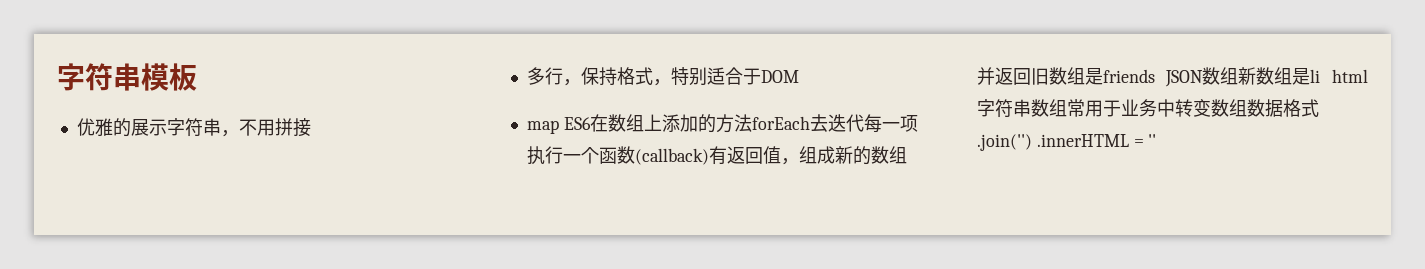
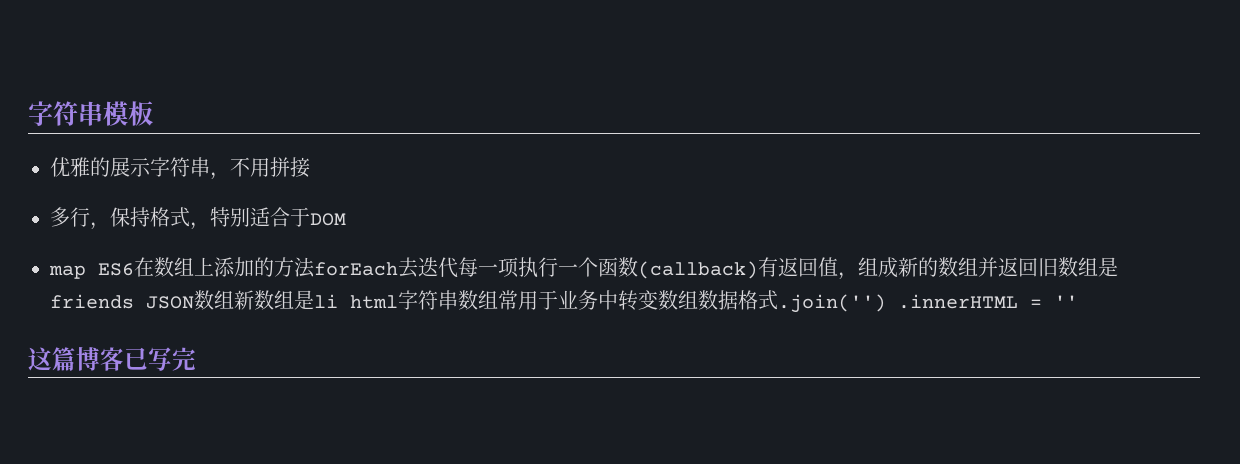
+ 这篇博客已写完

